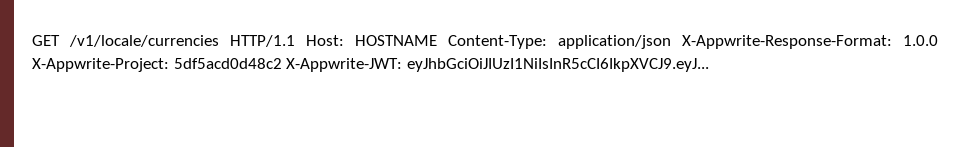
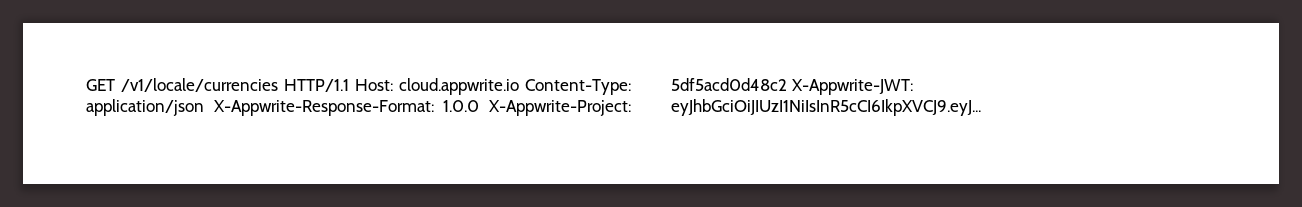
- GET /v1/locale/currencies HTTP/1.1 Host: HOSTNAME Content-Type: application/json X-Appwrite-Response-Format: 1.0.0 X-Appwrite-Project: 5df5acd0d48c2 X-Appwrite-JWT: eyJhbGciOiJIUzI1NiIsInR5cCI6IkpXVCJ9.eyJ...
+ GET /v1/locale/currencies HTTP/1.1 Host: cloud.appwrite.io Content-Type: application/json X-Appwrite-Response-Format: 1.0.0 X-Appwrite-Project: 5df5acd0d48c2 X-Appwrite-JWT: eyJhbGciOiJIUzI1NiIsInR5cCI6IkpXVCJ9.eyJ...

